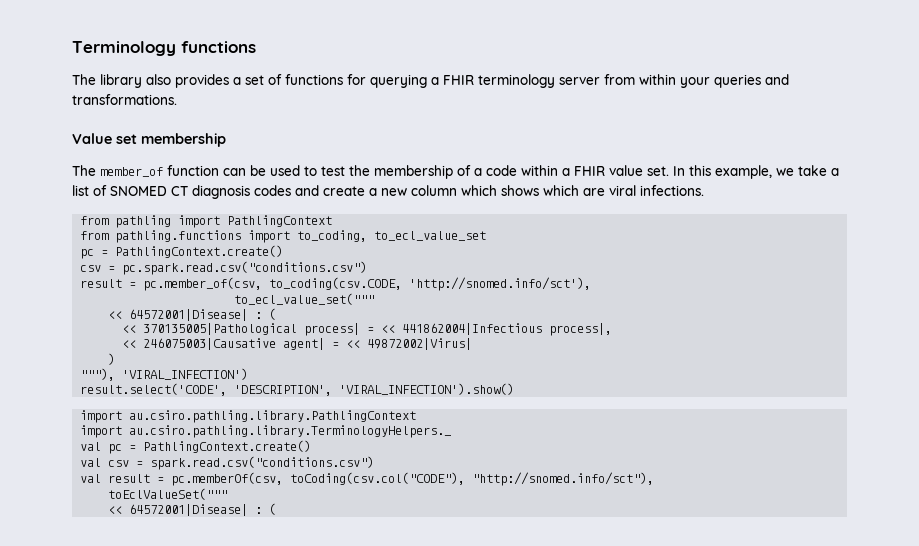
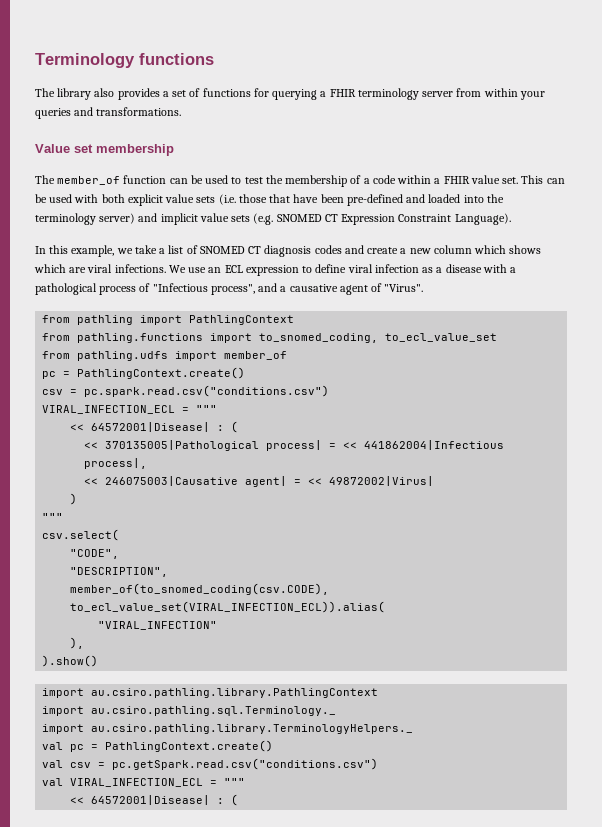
- The member_of function can be used to test the membership of a code within a FHIR value set. In this example, we take a list of SNOMED CT diagnosis codes and create a new column which shows which are viral infections.
+ The member_of function can be used to test the membership of a code within a FHIR value set. This can be used with both explicit value sets (i.e. those that have been pre-defined and loaded into the terminology server) and implicit value sets (e.g. SNOMED CT Expression Constraint Language).
+ In this example, we take a list of SNOMED CT diagnosis codes and create a new column which shows which are viral infections. We use an ECL expression to define viral infection as a disease with a pathological process of "Infectious process", and a causative agent of "Virus".
- from pathling.functions import to_coding, to_ecl_value_set
+ from pathling.functions import to_snomed_coding, to_ecl_value_set
+ from pathling.udfs import member_of
  csv = pc.spark.read.csv("conditions.csv")
- result = pc.member_of(csv, to_coding(csv.CODE, 'http://snomed.info/sct'),
- to_ecl_value_set("""
+ VIRAL_INFECTION_ECL = """
  )
- """), 'VIRAL_INFECTION')
- result.select('CODE', 'DESCRIPTION', 'VIRAL_INFECTION').show()
+ """
+ csv.select(
+ "CODE",
+ "DESCRIPTION",
+ member_of(to_snomed_coding(csv.CODE), to_ecl_value_set(VIRAL_INFECTION_ECL)).alias(
+ "VIRAL_INFECTION"
+ ),
+ ).show()
+ import au.csiro.pathling.sql.Terminology._
- val csv = spark.read.csv("conditions.csv")
- val result = pc.memberOf(csv, toCoding(csv.col("CODE"), "http://snomed.info/sct"),
- toEclValueSet("""
+ val csv = pc.getSpark.read.csv("conditions.csv")
+ val VIRAL_INFECTION_ECL = """

